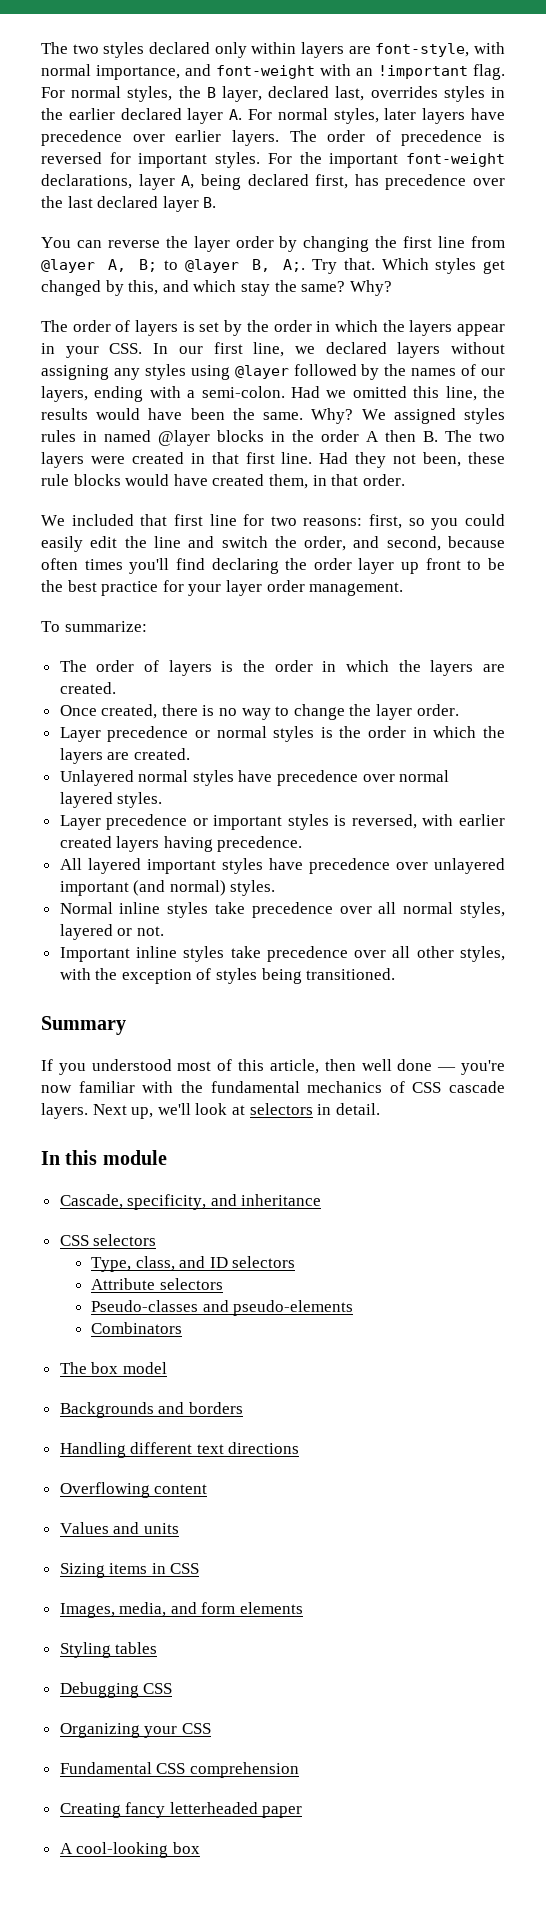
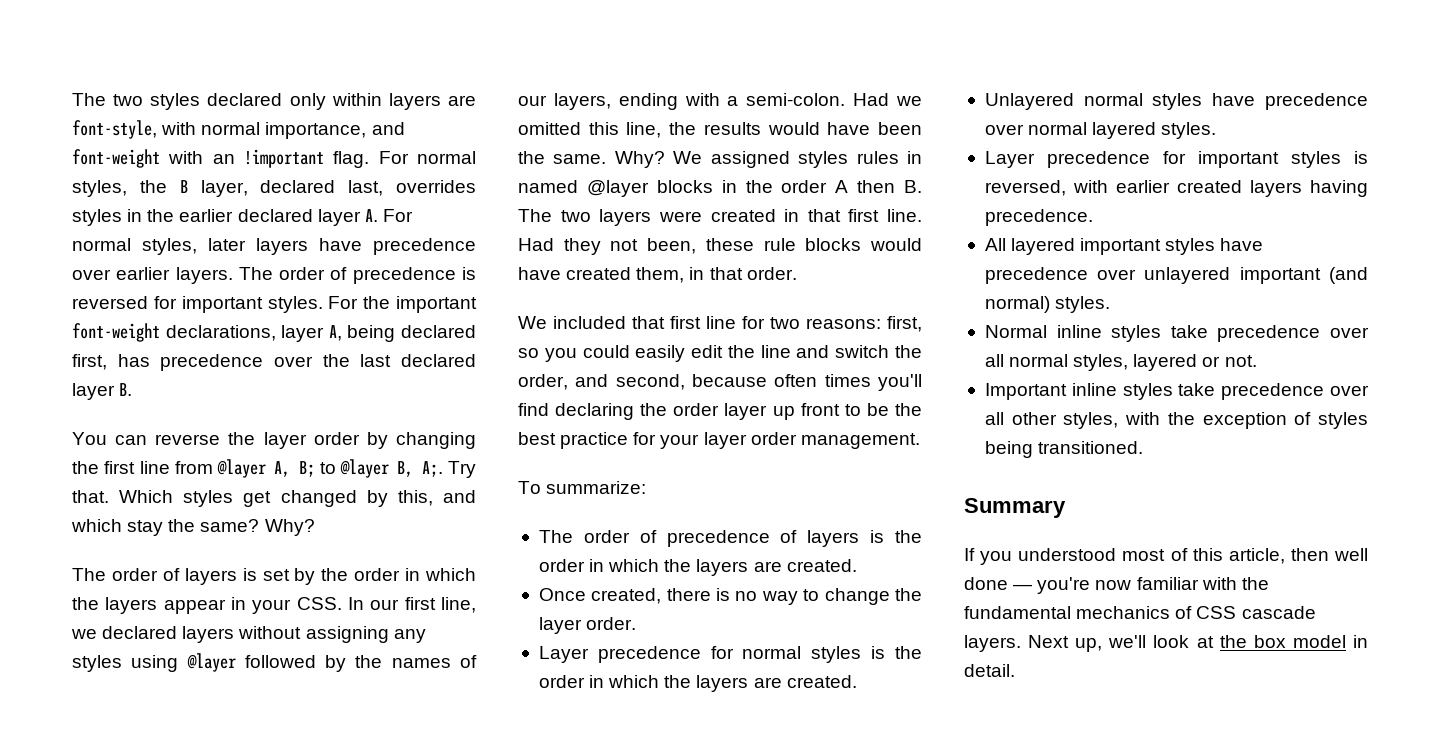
- The order of layers is the order in which the layers are created.
+ The order of precedence of layers is the order in which the layers are created.
- Layer precedence or normal styles is the order in which the layers are created.
+ Layer precedence for normal styles is the order in which the layers are created.
- Layer precedence or important styles is reversed, with earlier created layers having precedence.
+ Layer precedence for important styles is reversed, with earlier created layers having precedence.
- Next up, we'll look at selectors in detail.
+ Next up, we'll look at the box model in detail.
- In this module
- Cascade, specificity, and inheritance
- CSS selectors
- Type, class, and ID selectors
- Attribute selectors
- Pseudo-classes and pseudo-elements
- Combinators
- The box model
- Backgrounds and borders
- Handling different text directions
- Overflowing content
- Values and units
- Sizing items in CSS
- Images, media, and form elements
- Styling tables
- Debugging CSS
- Organizing your CSS
- Fundamental CSS comprehension
- Creating fancy letterheaded paper
- A cool-looking box

